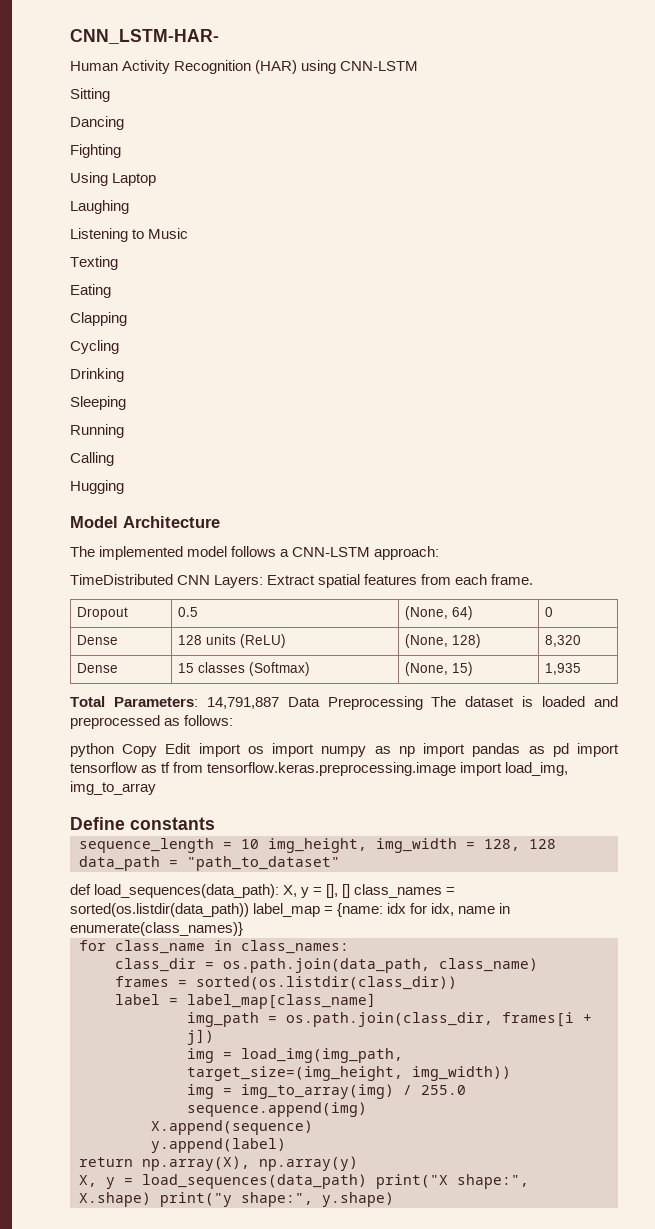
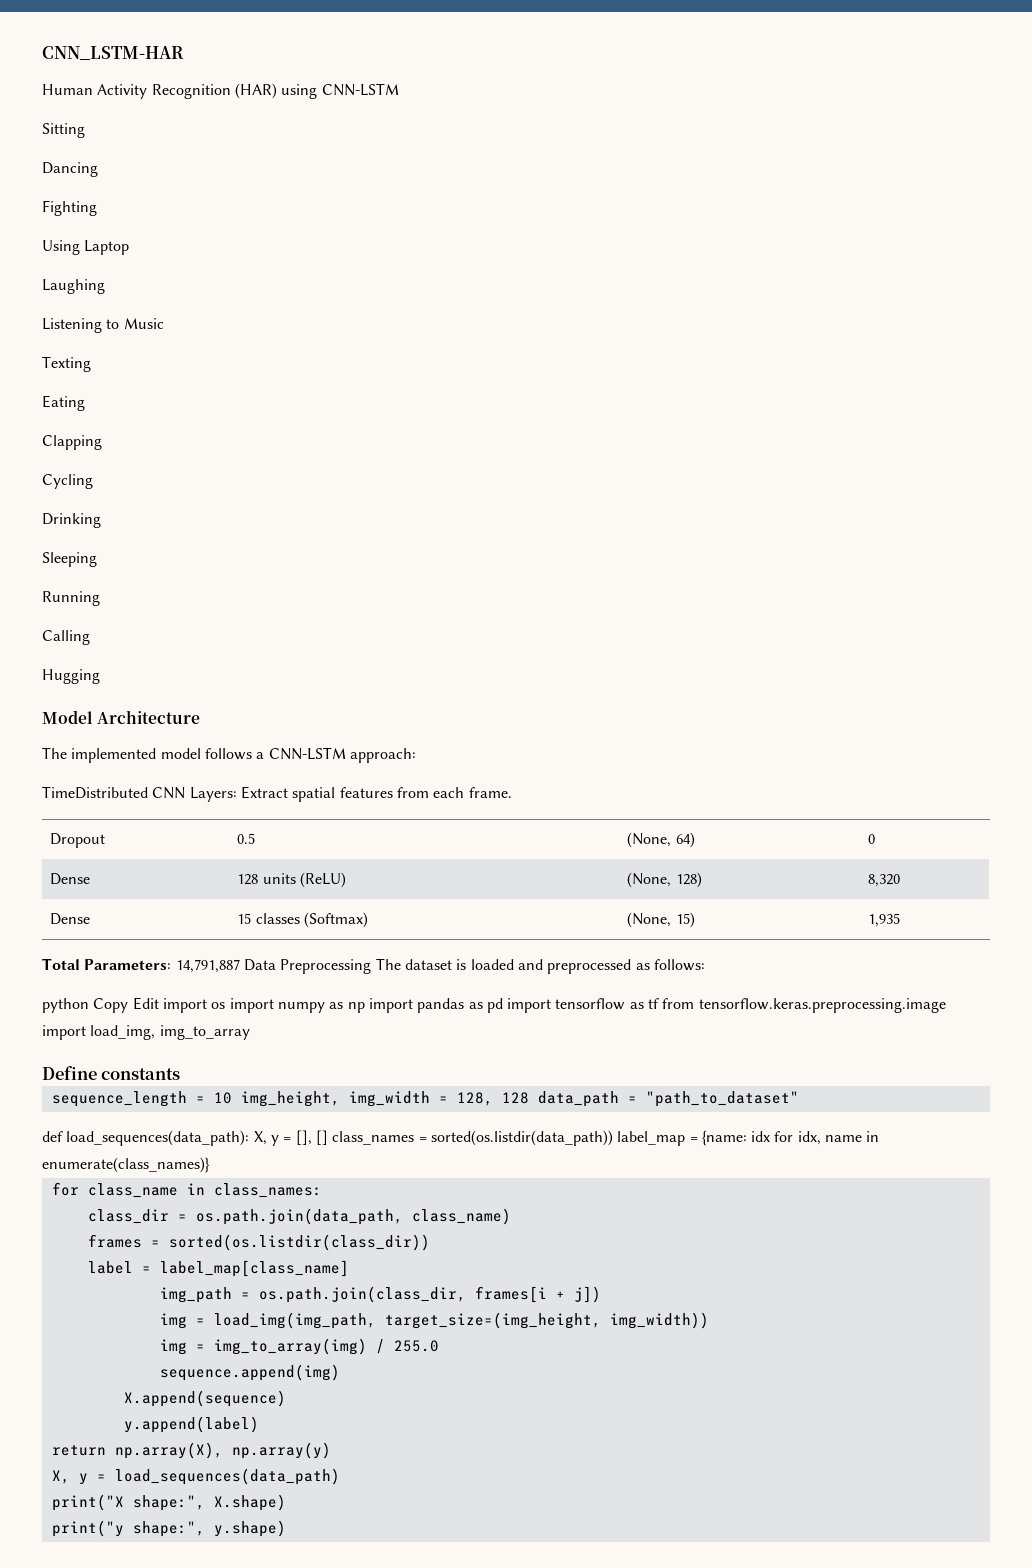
- CNN_LSTM-HAR-
+ CNN_LSTM-HAR
- X, y = load_sequences(data_path) print("X shape:", X.shape) print("y shape:", y.shape)
+ X, y = load_sequences(data_path)
+ print("X shape:", X.shape)
+ print("y shape:", y.shape)

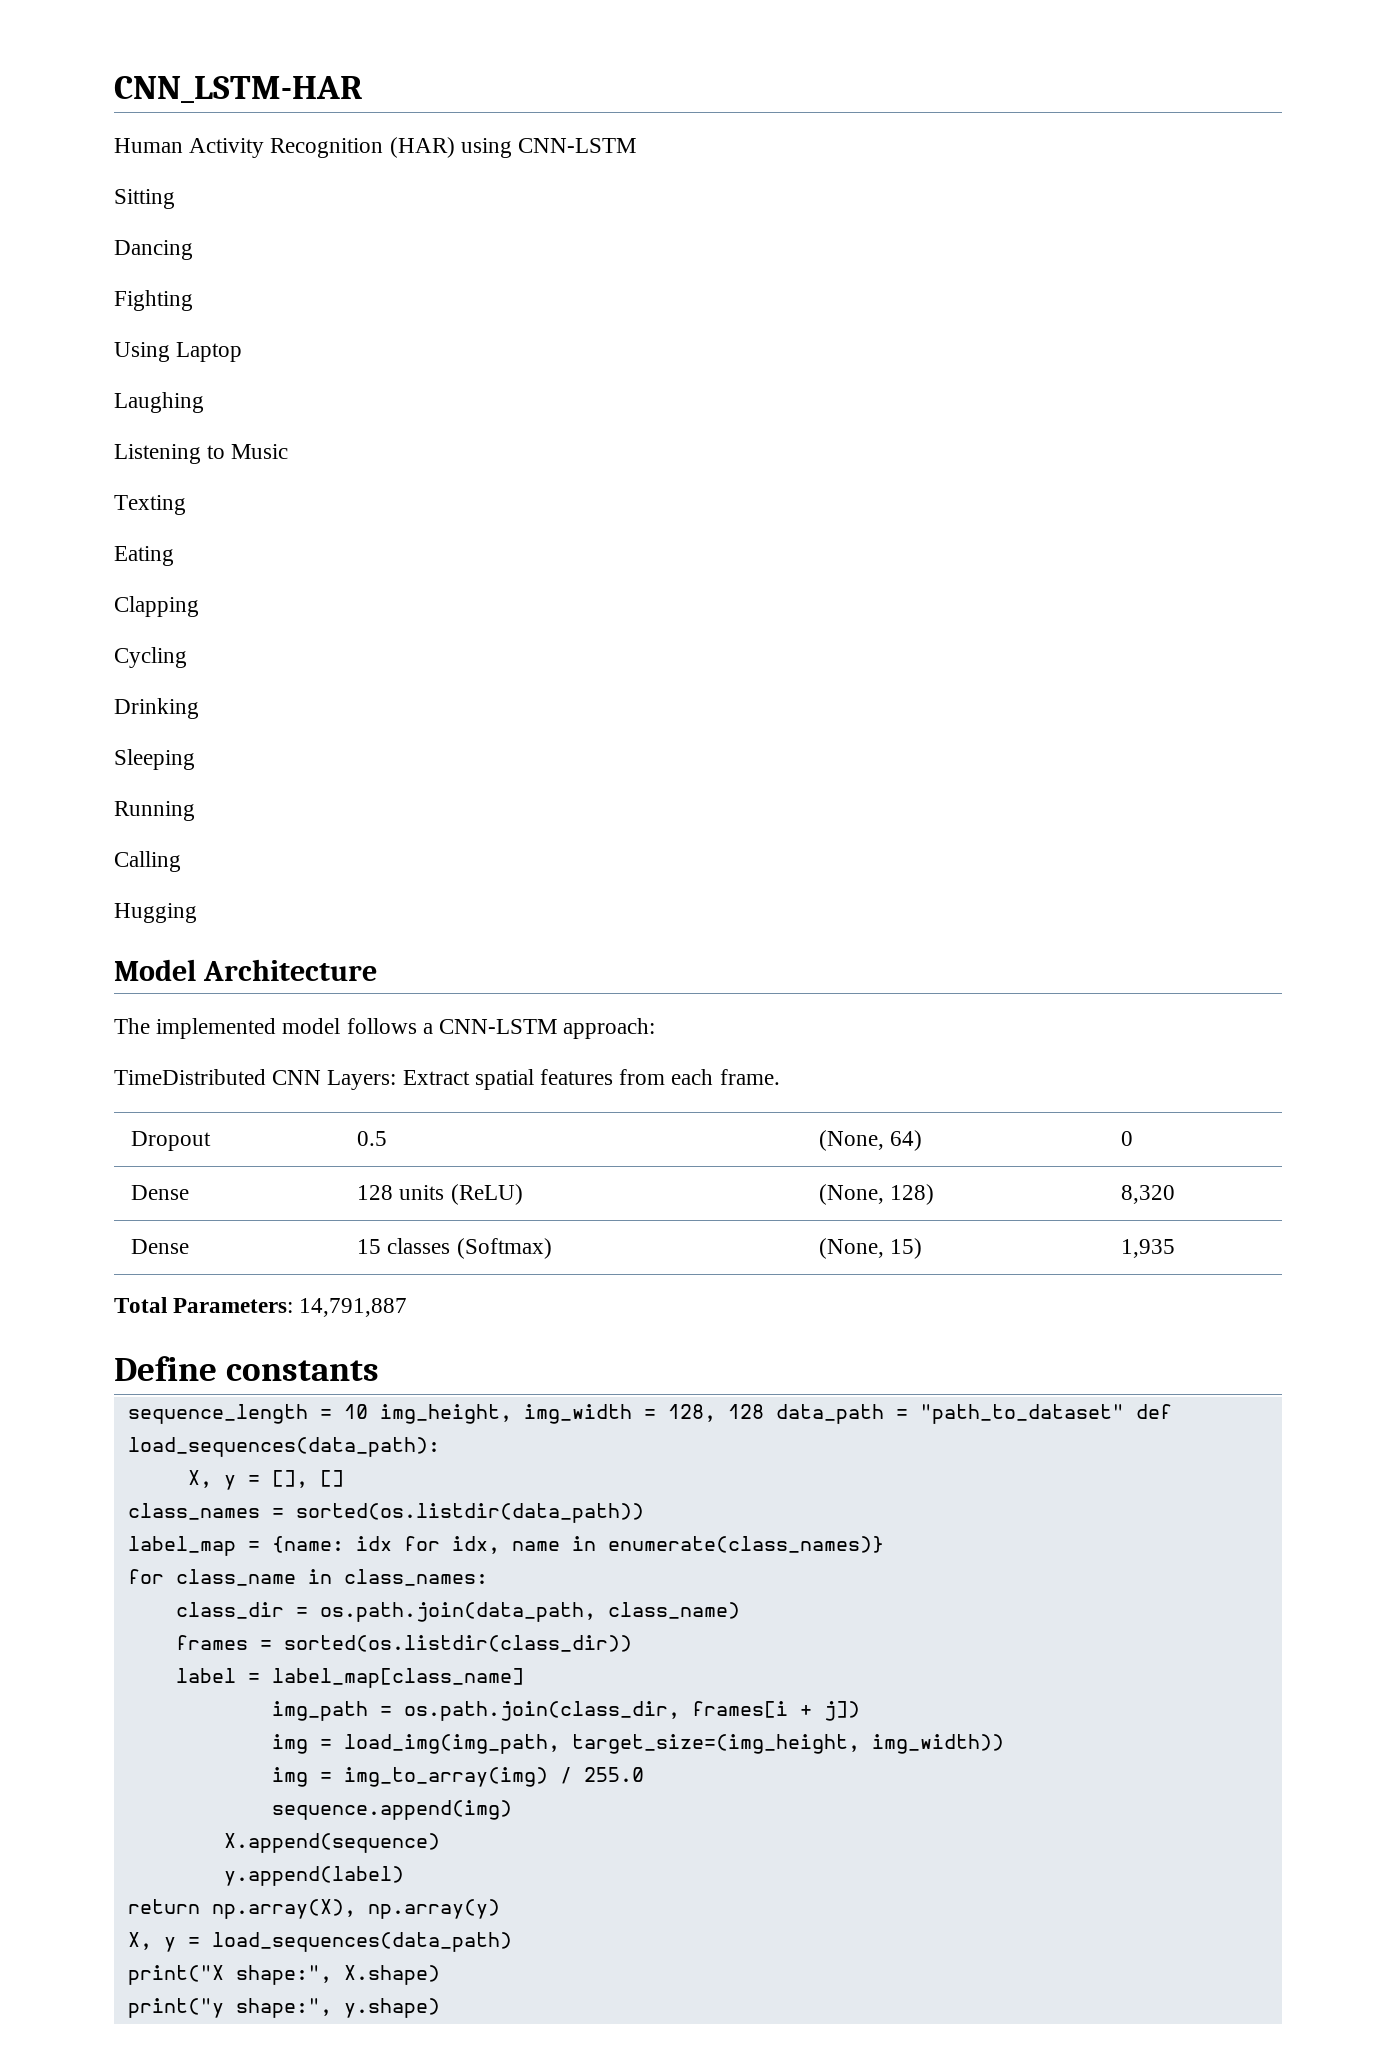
- Total Parameters: 14,791,887 Data Preprocessing The dataset is loaded and preprocessed as follows:
- python Copy Edit import os import numpy as np import pandas as pd import tensorflow as tf from tensorflow.keras.preprocessing.image import load_img, img_to_array
+ Total Parameters: 14,791,887
- sequence_length = 10 img_height, img_width = 128, 128 data_path = "path_to_dataset"
- def load_sequences(data_path): X, y = [], [] class_names = sorted(os.listdir(data_path)) label_map = {name: idx for idx, name in enumerate(class_names)}
+ sequence_length = 10 img_height, img_width = 128, 128 data_path = "path_to_dataset" def load_sequences(data_path):
+ X, y = [], []
+ class_names = sorted(os.listdir(data_path))
+ label_map = {name: idx for idx, name in enumerate(class_names)}

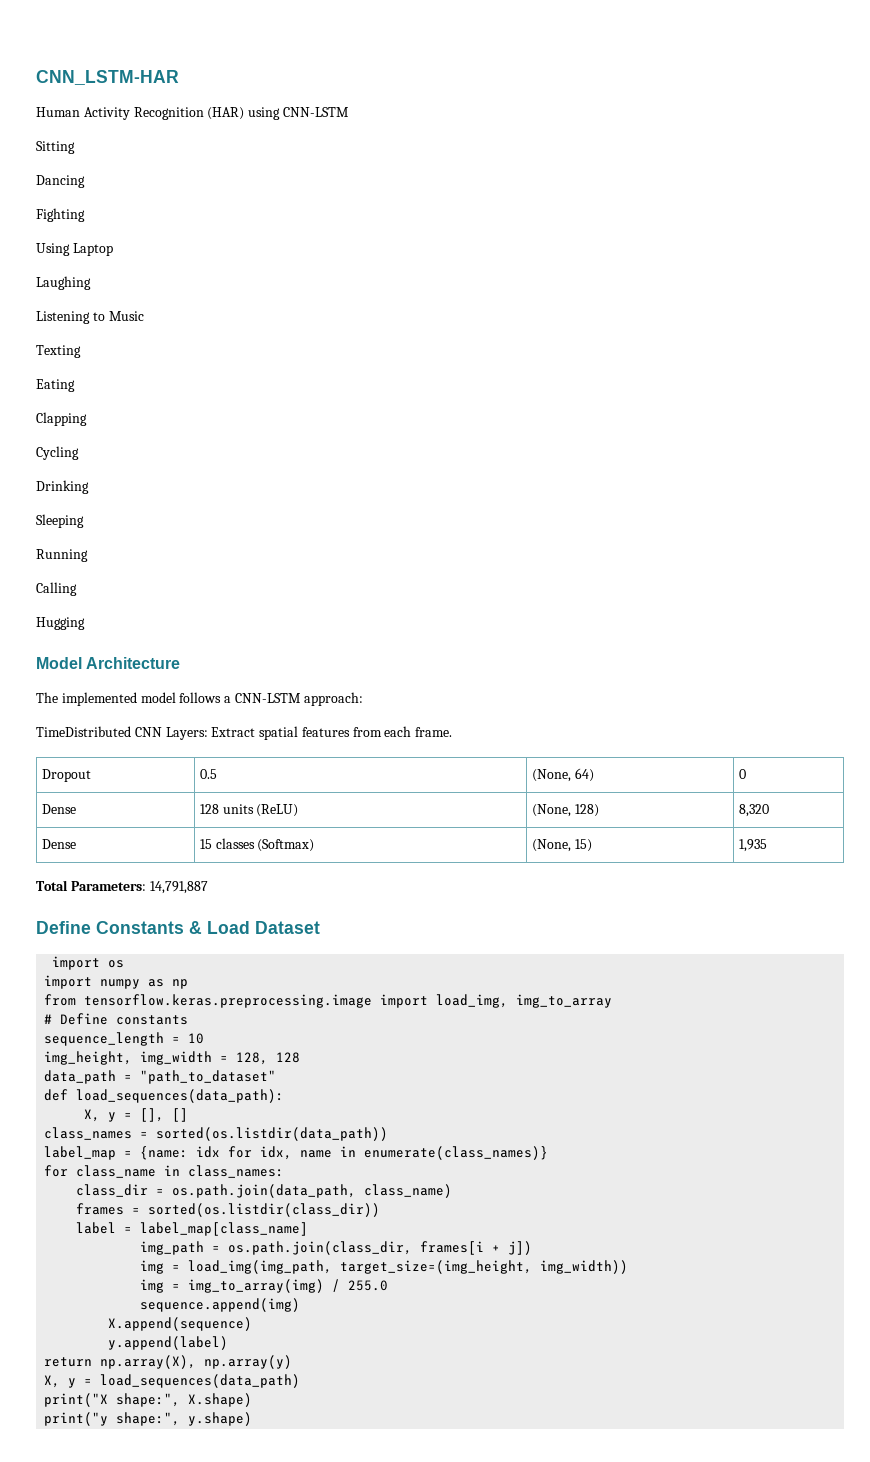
- Define constants
+ Define Constants & Load Dataset
+ import os
+ import numpy as np
+ from tensorflow.keras.preprocessing.image import load_img, img_to_array
+ # Define constants
- sequence_length = 10 img_height, img_width = 128, 128 data_path = "path_to_dataset" def load_sequences(data_path):
+ sequence_length = 10
+ img_height, img_width = 128, 128
+ data_path = "path_to_dataset"
+ def load_sequences(data_path):

